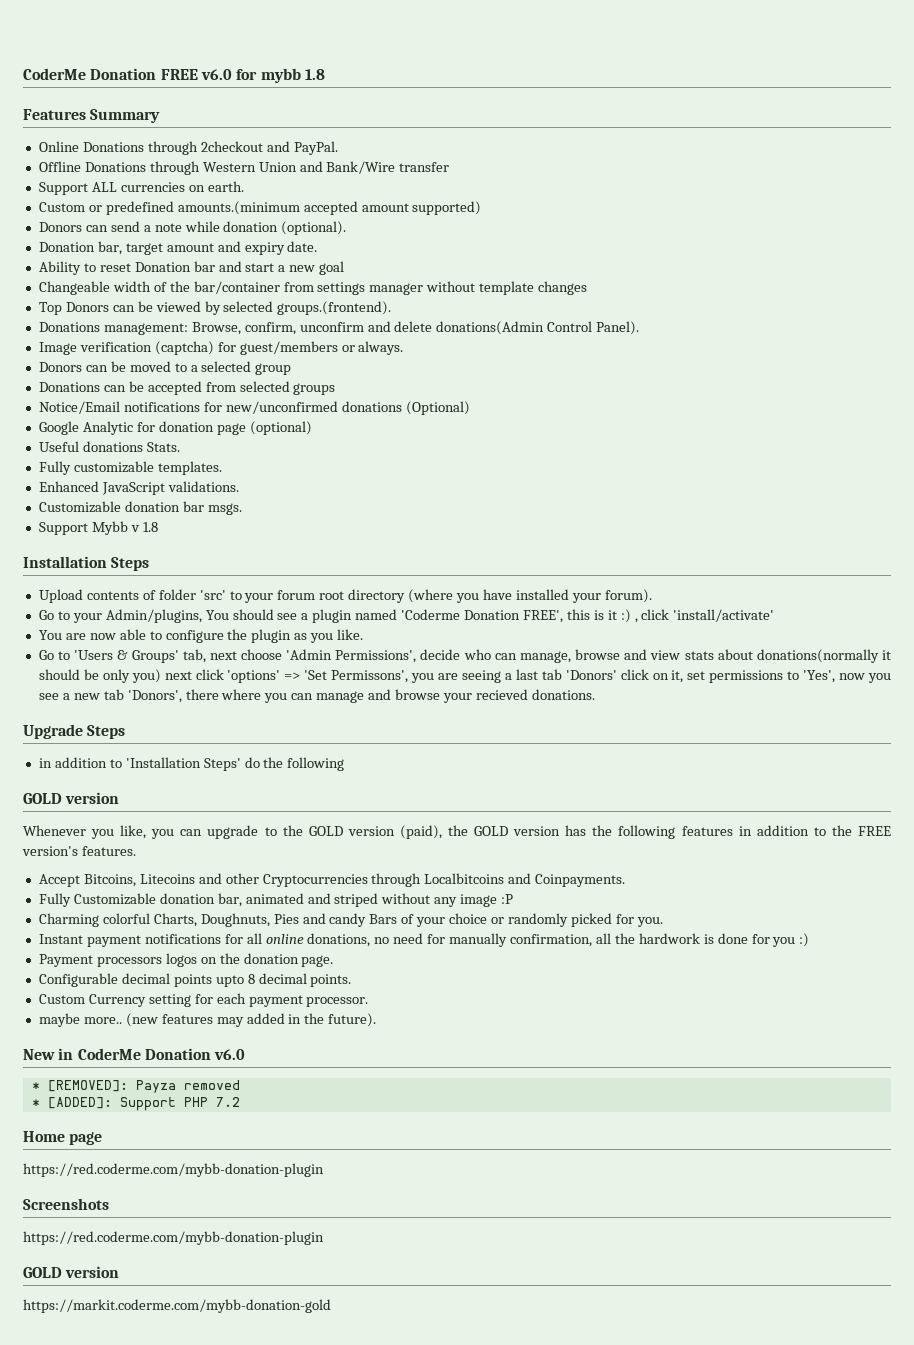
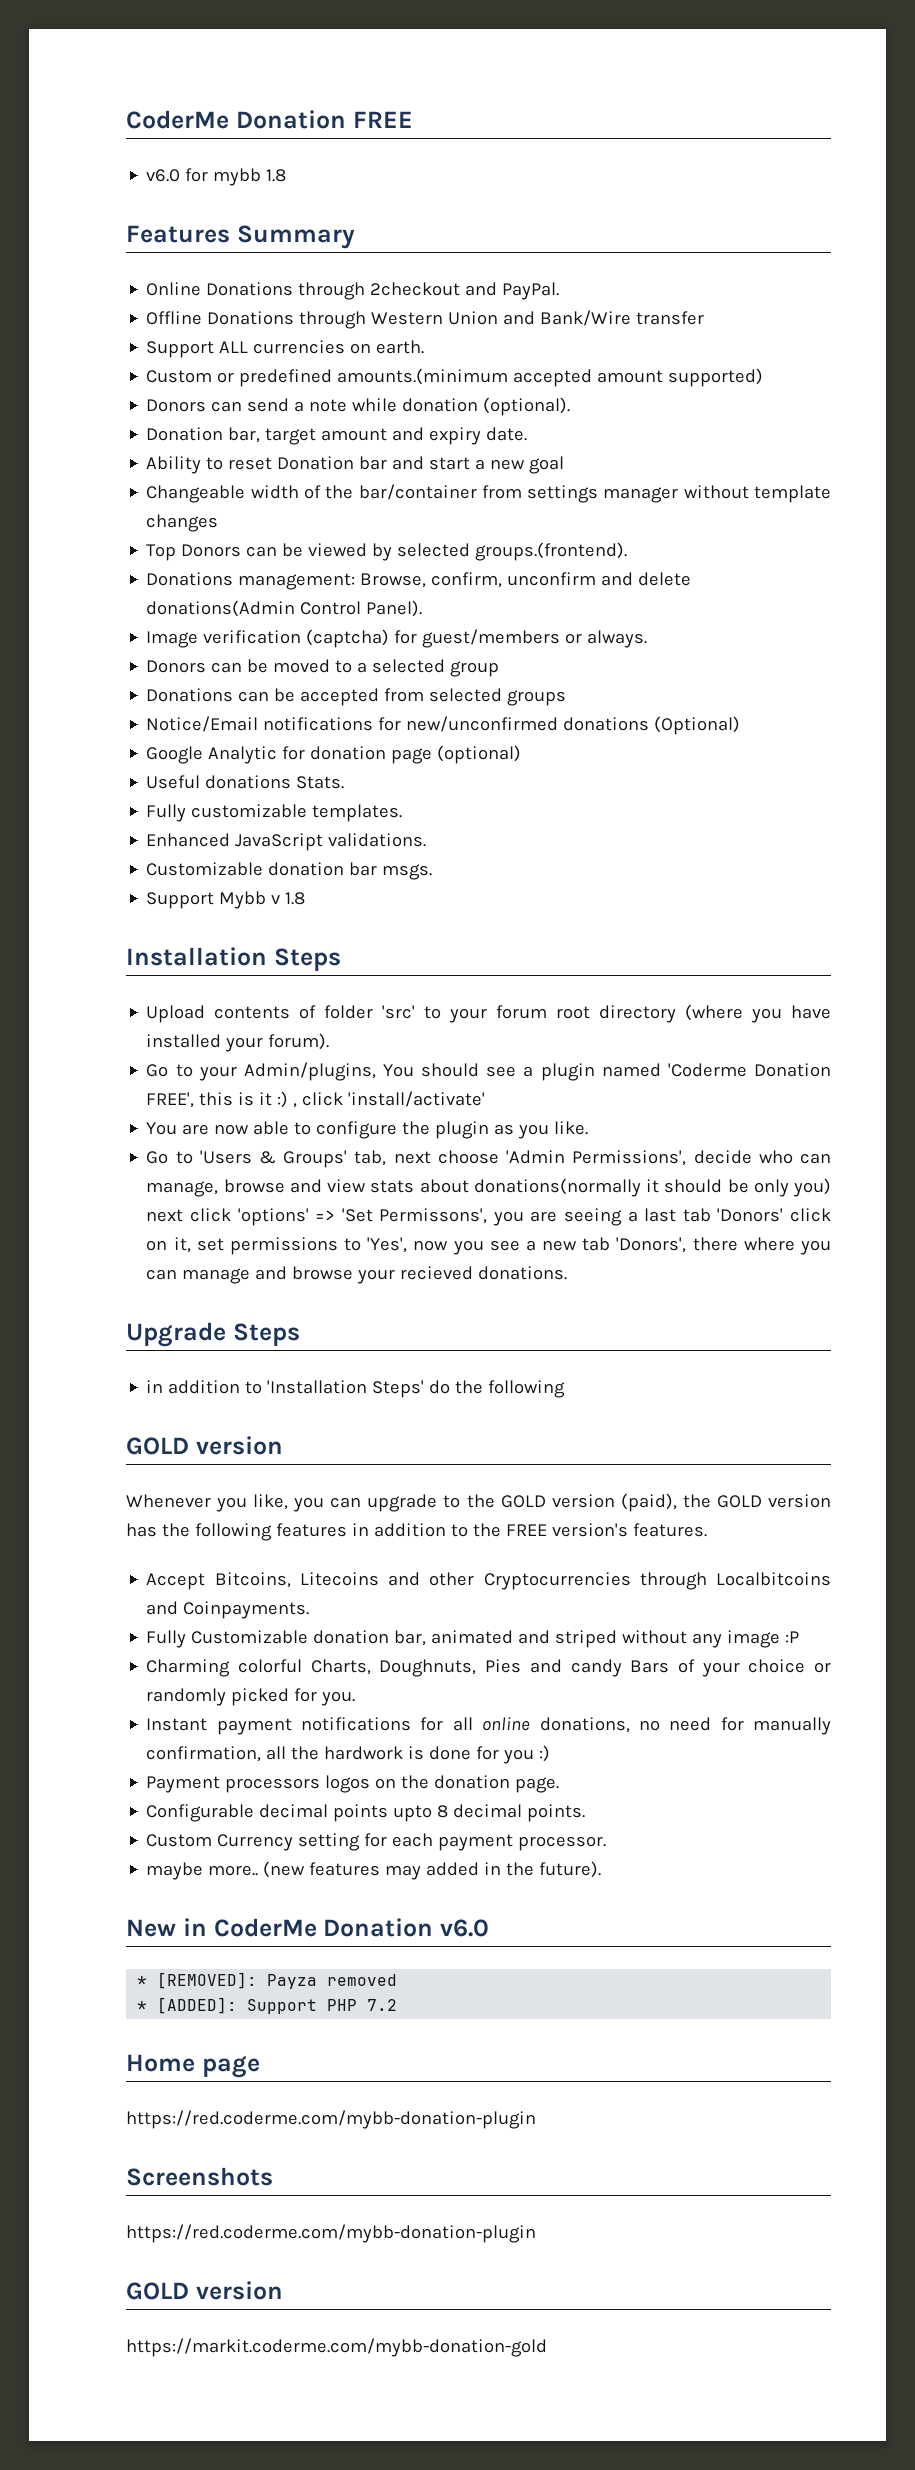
- CoderMe Donation FREE v6.0 for mybb 1.8
+ CoderMe Donation FREE
+ v6.0 for mybb 1.8

